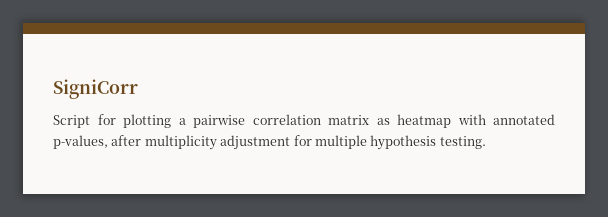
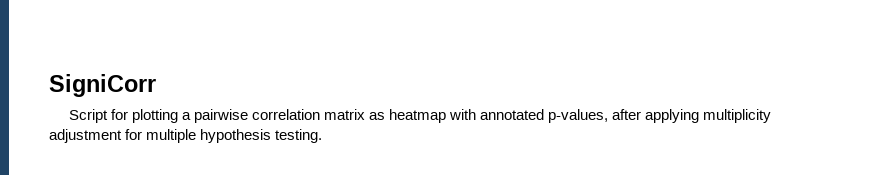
- Script for plotting a pairwise correlation matrix as heatmap with annotated p-values, after multiplicity adjustment for multiple hypothesis testing.
+ Script for plotting a pairwise correlation matrix as heatmap with annotated p-values, after applying multiplicity adjustment for multiple hypothesis testing.

